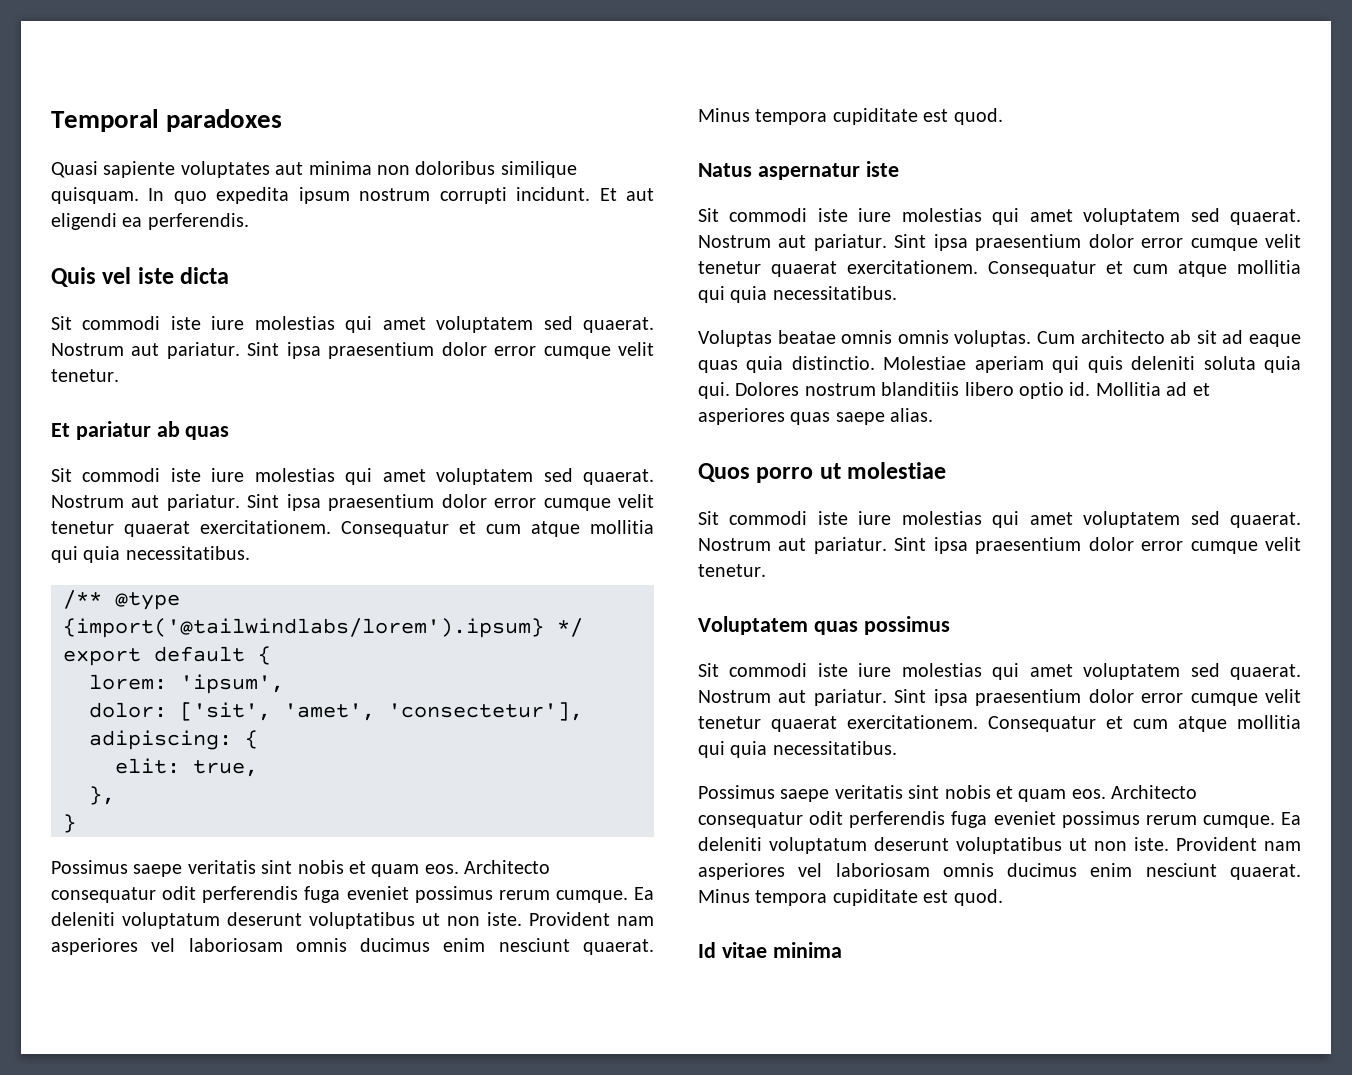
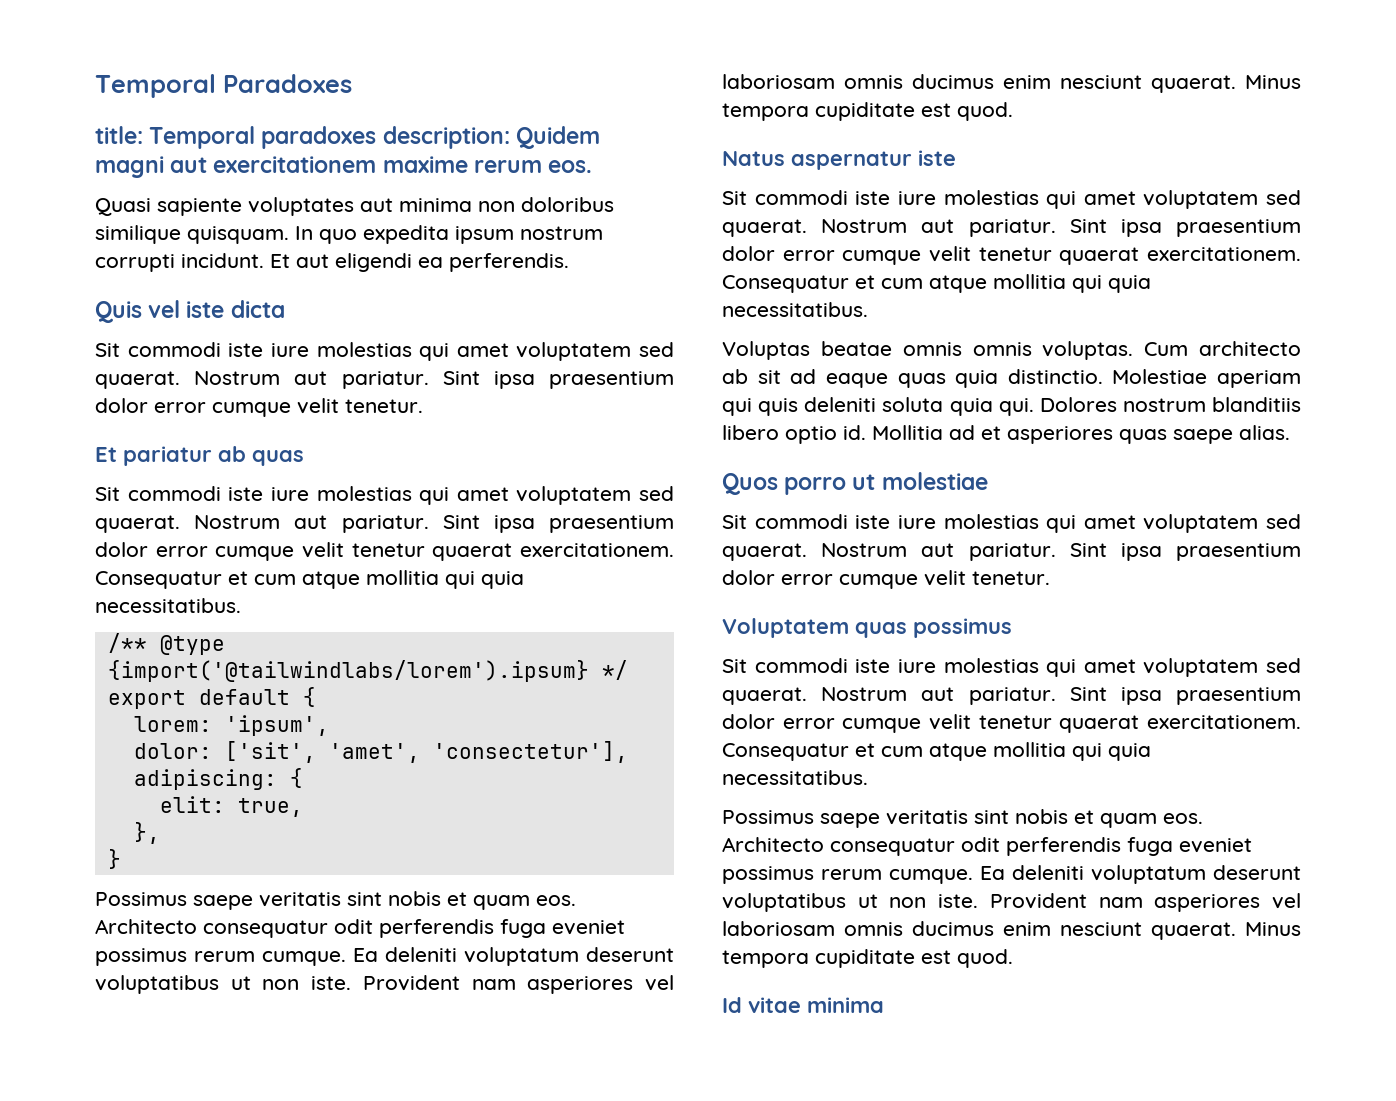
- Temporal paradoxes
+ Temporal Paradoxes
+ title: Temporal paradoxes description: Quidem magni aut exercitationem maxime rerum eos.

